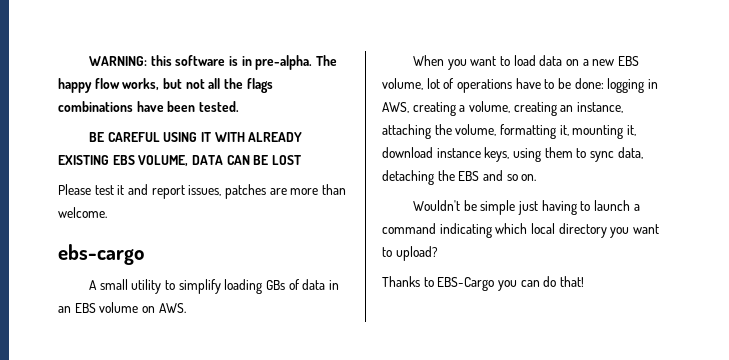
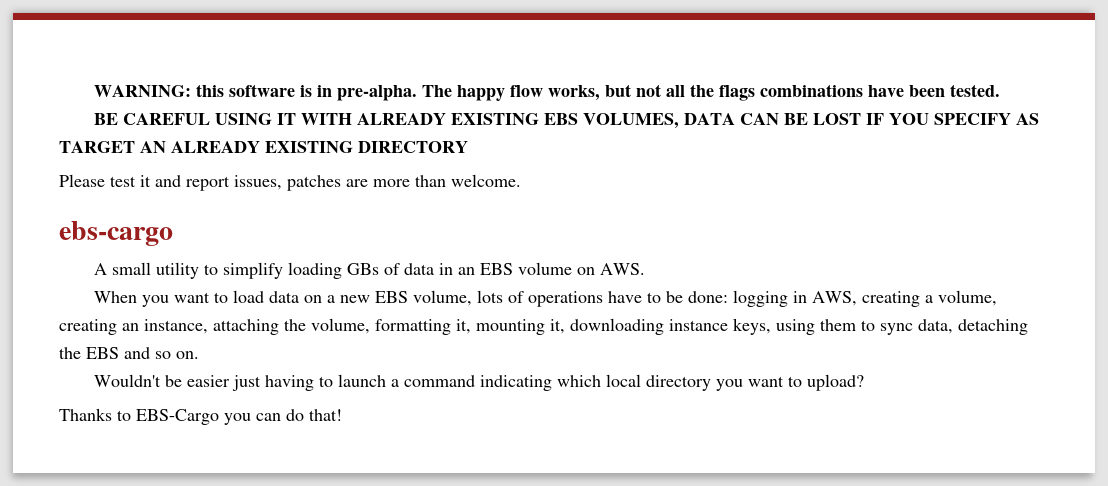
- BE CAREFUL USING IT WITH ALREADY EXISTING EBS VOLUME, DATA CAN BE LOST
+ BE CAREFUL USING IT WITH ALREADY EXISTING EBS VOLUMES, DATA CAN BE LOST IF YOU SPECIFY AS TARGET AN ALREADY EXISTING DIRECTORY
- When you want to load data on a new EBS volume, lot of operations have to be done: logging in AWS, creating a volume, creating an instance, attaching the volume, formatting it, mounting it, download instance keys, using them to sync data, detaching the EBS and so on.
+ When you want to load data on a new EBS volume, lots of operations have to be done: logging in AWS, creating a volume, creating an instance, attaching the volume, formatting it, mounting it, downloading instance keys, using them to sync data, detaching the EBS and so on.
- Wouldn't be simple just having to launch a command indicating which local directory you want to upload?
+ Wouldn't be easier just having to launch a command indicating which local directory you want to upload?

